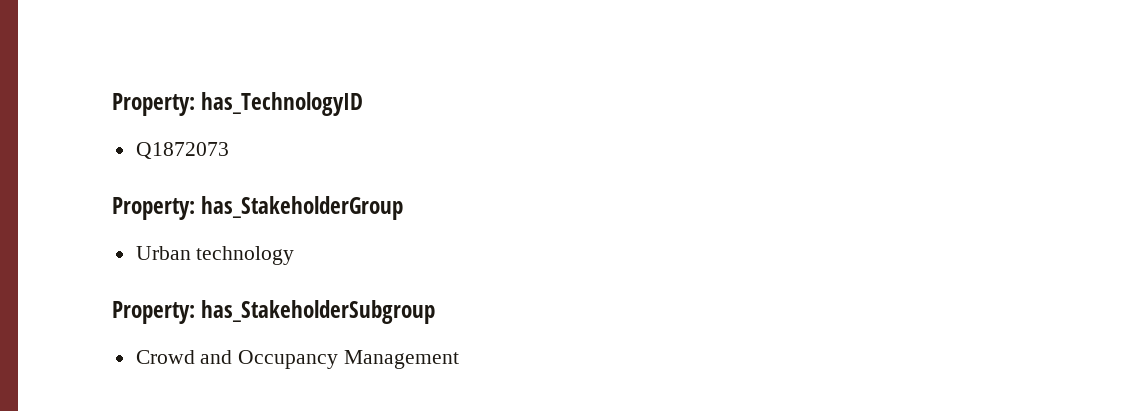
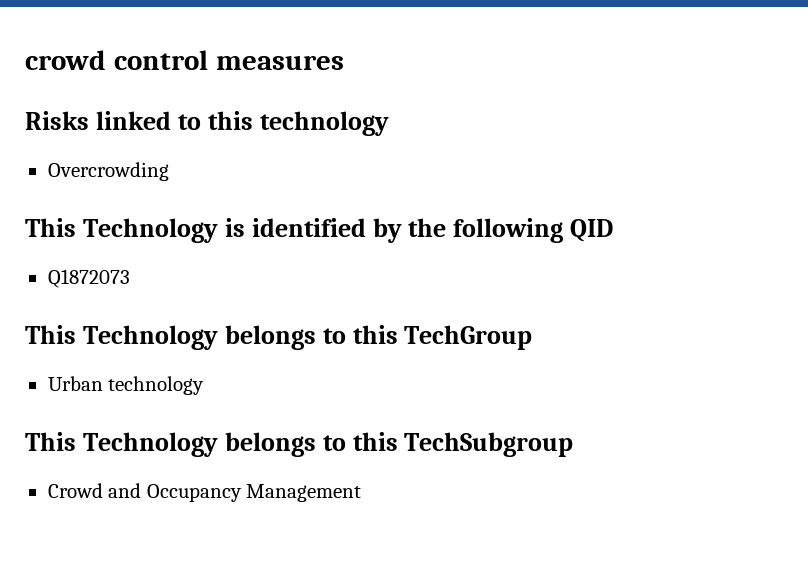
- Property: has_TechnologyID
+ crowd control measures
+ Risks linked to this technology
+ Overcrowding
+ This Technology is identified by the following QID
  Q1872073
- Property: has_StakeholderGroup
+ This Technology belongs to this TechGroup
  Urban technology
- Property: has_StakeholderSubgroup
+ This Technology belongs to this TechSubgroup

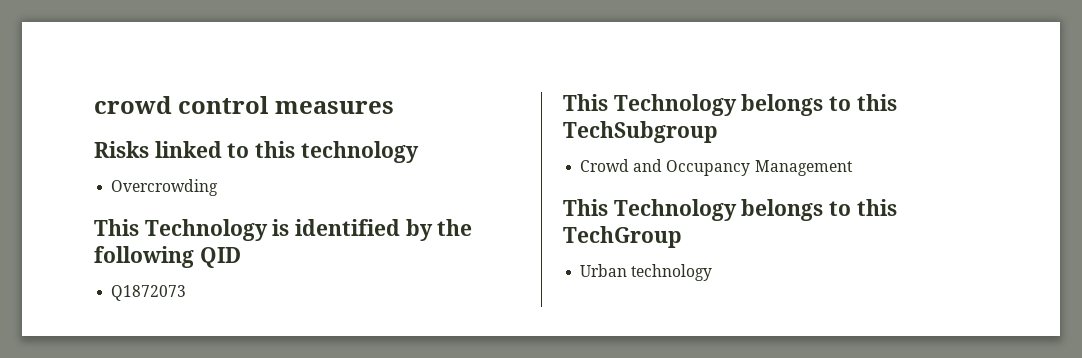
+ This Technology belongs to this TechSubgroup
+ Crowd and Occupancy Management
  This Technology belongs to this TechGroup
  Urban technology
- This Technology belongs to this TechSubgroup
- Crowd and Occupancy Management

